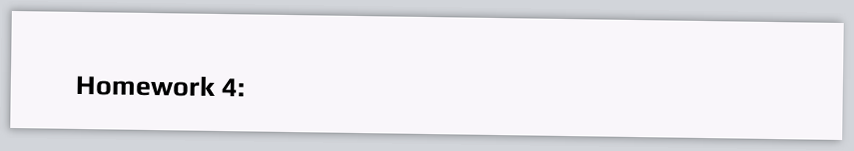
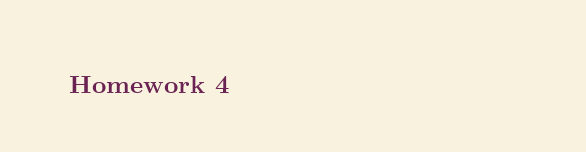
- Homework 4:
+ Homework 4

